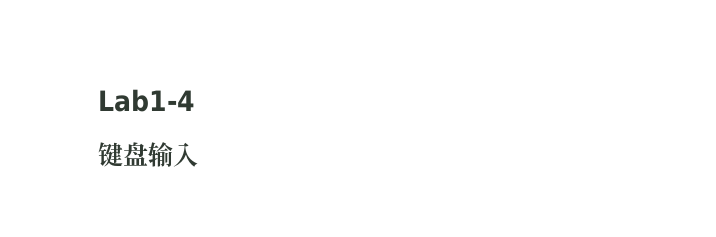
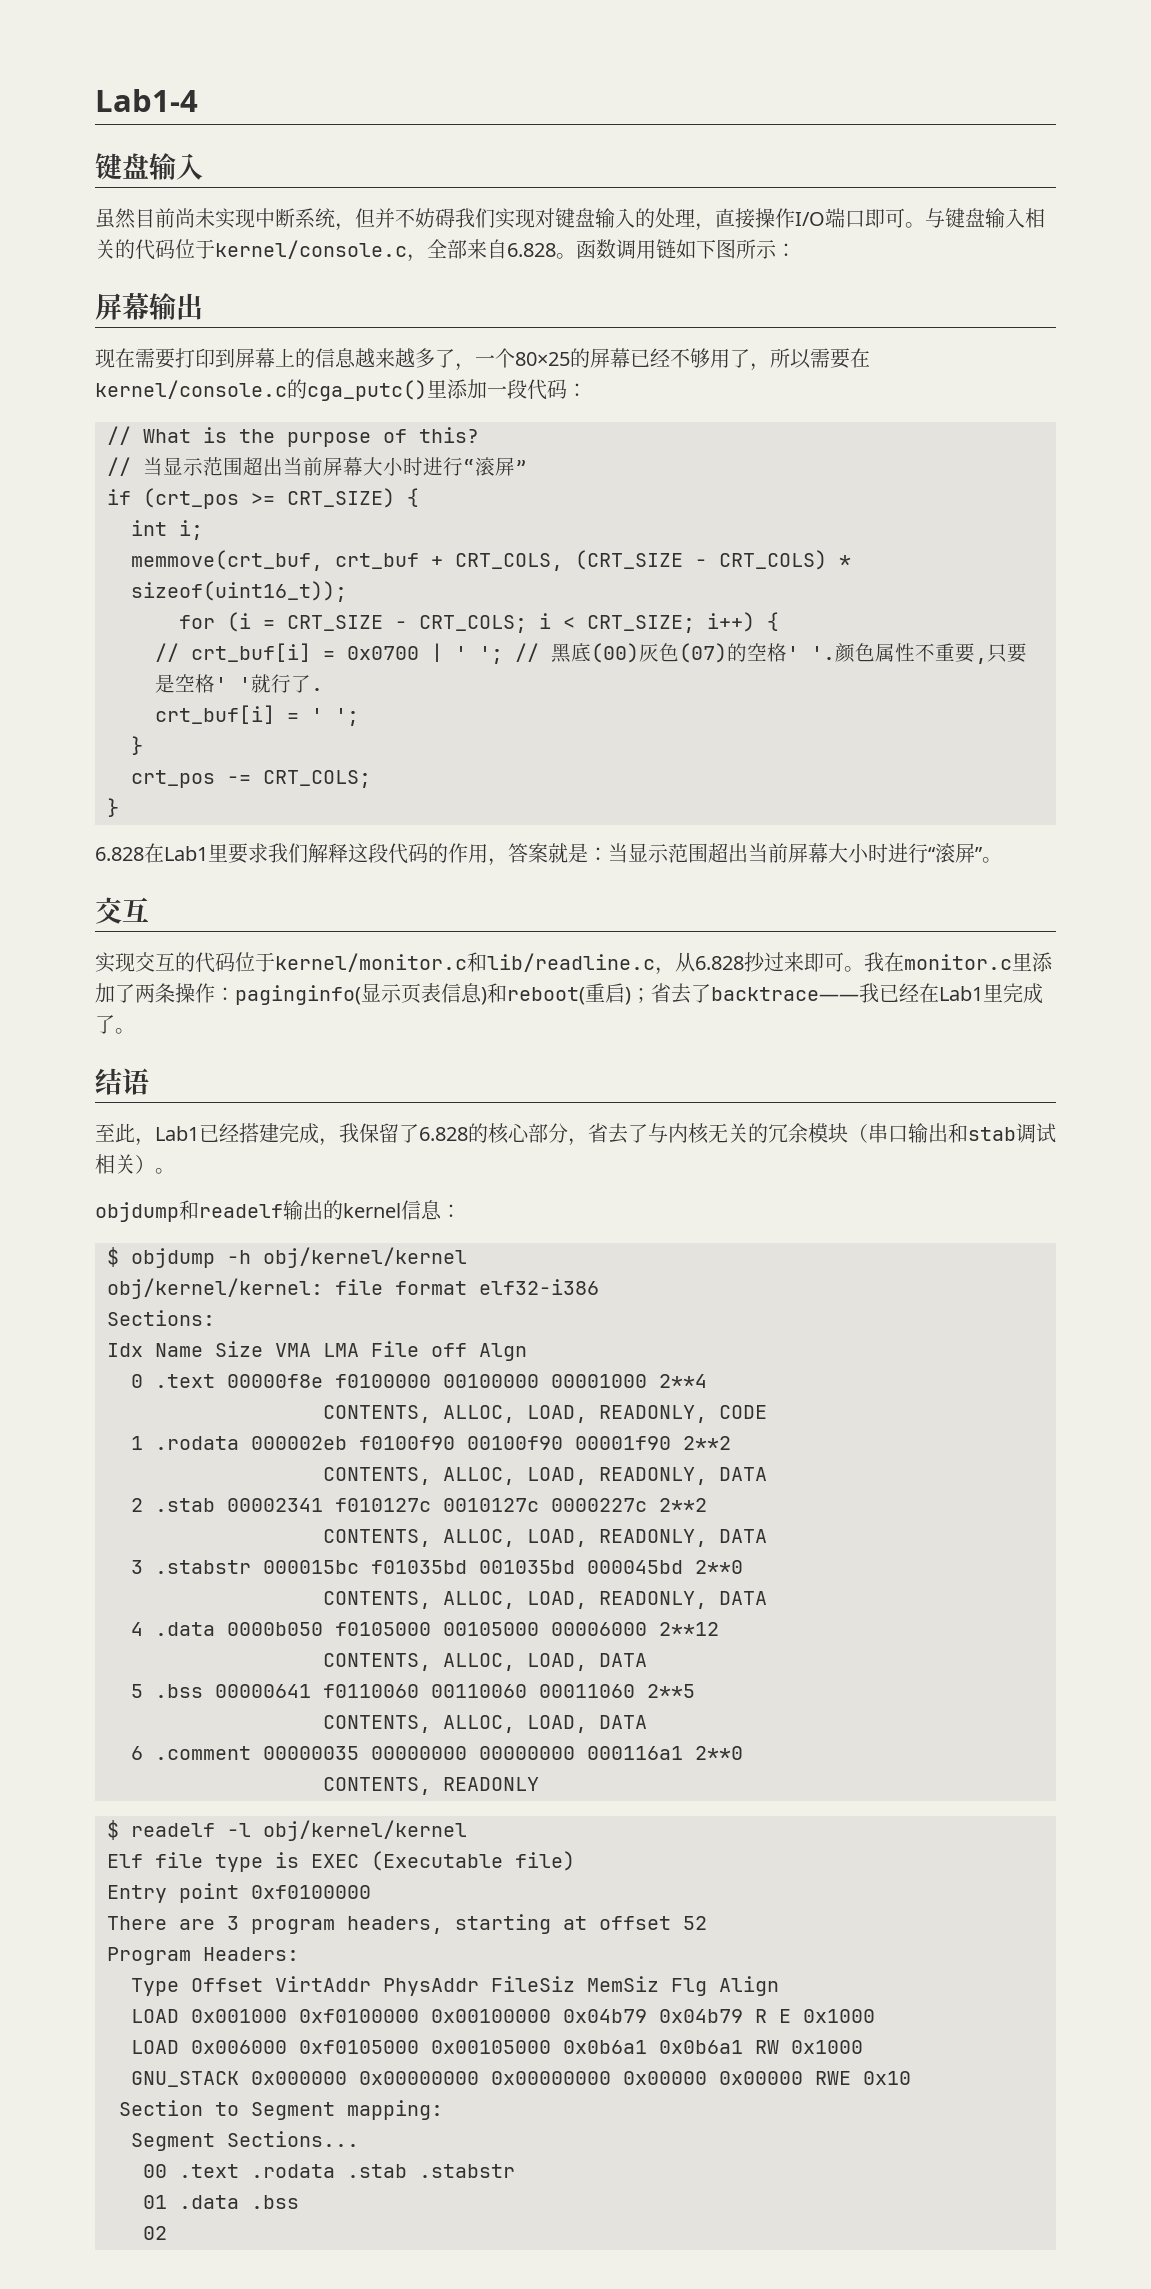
+ 虽然目前尚未实现中断系统，但并不妨碍我们实现对键盘输入的处理，直接操作I/O端口即可。与键盘输入相关的代码位于kernel/console.c，全部来自6.828。函数调用链如下图所示：
+ 屏幕输出
+ 现在需要打印到屏幕上的信息越来越多了，一个80×25的屏幕已经不够用了，所以需要在kernel/console.c的cga_putc()里添加一段代码：
+ // What is the purpose of this?
+ // 当显示范围超出当前屏幕大小时进行“滚屏”
+ if (crt_pos >= CRT_SIZE) {
+ int i;
+ memmove(crt_buf, crt_buf + CRT_COLS, (CRT_SIZE - CRT_COLS) * sizeof(uint16_t));
+ for (i = CRT_SIZE - CRT_COLS; i < CRT_SIZE; i++) {
+ // crt_buf[i] = 0x0700 | ' '; // 黑底(00)灰色(07)的空格' '.颜色属性不重要,只要是空格' '就行了.
+ crt_buf[i] = ' ';
+ }
+ crt_pos -= CRT_COLS;
+ }
+ 6.828在Lab1里要求我们解释这段代码的作用，答案就是：当显示范围超出当前屏幕大小时进行“滚屏”。
+ 交互
+ 实现交互的代码位于kernel/monitor.c和lib/readline.c，从6.828抄过来即可。我在monitor.c里添加了两条操作：paginginfo(显示页表信息)和reboot(重启)；省去了backtrace——我已经在Lab1里完成了。
+ 结语
+ 至此，Lab1已经搭建完成，我保留了6.828的核心部分，省去了与内核无关的冗余模块（串口输出和stab调试相关）。
+ objdump和readelf输出的kernel信息：
+ $ objdump -h obj/kernel/kernel
+ obj/kernel/kernel: file format elf32-i386
+ Sections:
+ Idx Name Size VMA LMA File off Algn
+ 0 .text 00000f8e f0100000 00100000 00001000 2**4
+ CONTENTS, ALLOC, LOAD, READONLY, CODE
+ 1 .rodata 000002eb f0100f90 00100f90 00001f90 2**2
+ CONTENTS, ALLOC, LOAD, READONLY, DATA
+ 2 .stab 00002341 f010127c 0010127c 0000227c 2**2
+ CONTENTS, ALLOC, LOAD, READONLY, DATA
+ 3 .stabstr 000015bc f01035bd 001035bd 000045bd 2**0
+ CONTENTS, ALLOC, LOAD, READONLY, DATA
+ 4 .data 0000b050 f0105000 00105000 00006000 2**12
+ CONTENTS, ALLOC, LOAD, DATA
+ 5 .bss 00000641 f0110060 00110060 00011060 2**5
+ CONTENTS, ALLOC, LOAD, DATA
+ 6 .comment 00000035 00000000 00000000 000116a1 2**0
+ CONTENTS, READONLY
+ $ readelf -l obj/kernel/kernel
+ Elf file type is EXEC (Executable file)
+ Entry point 0xf0100000
+ There are 3 program headers, starting at offset 52
+ Program Headers:
+ Type Offset VirtAddr PhysAddr FileSiz MemSiz Flg Align
+ LOAD 0x001000 0xf0100000 0x00100000 0x04b79 0x04b79 R E 0x1000
+ LOAD 0x006000 0xf0105000 0x00105000 0x0b6a1 0x0b6a1 RW 0x1000
+ GNU_STACK 0x000000 0x00000000 0x00000000 0x00000 0x00000 RWE 0x10
+ Section to Segment mapping:
+ Segment Sections...
+ 00 .text .rodata .stab .stabstr
+ 01 .data .bss
+ 02

